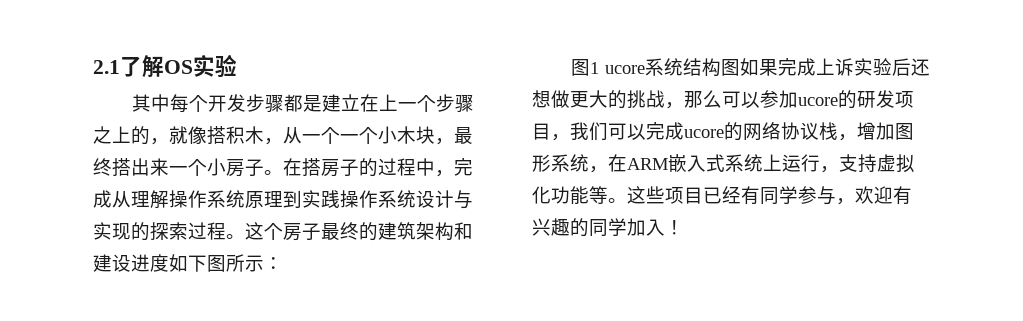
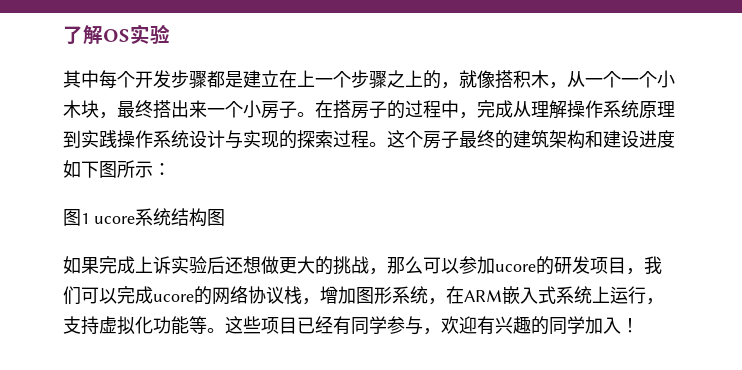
- 2.1了解OS实验
+ 了解OS实验
- 图1 ucore系统结构图如果完成上诉实验后还想做更大的挑战，那么可以参加ucore的研发项目，我们可以完成ucore的网络协议栈，增加图形系统，在ARM嵌入式系统上运行，支持虚拟化功能等。
+ 图1 ucore系统结构图
+ 如果完成上诉实验后还想做更大的挑战，那么可以参加ucore的研发项目，我们可以完成ucore的网络协议栈，增加图形系统，在ARM嵌入式系统上运行，支持虚拟化功能等。

